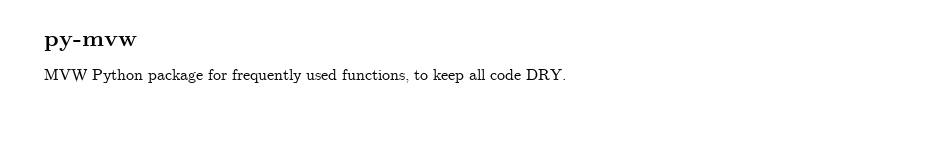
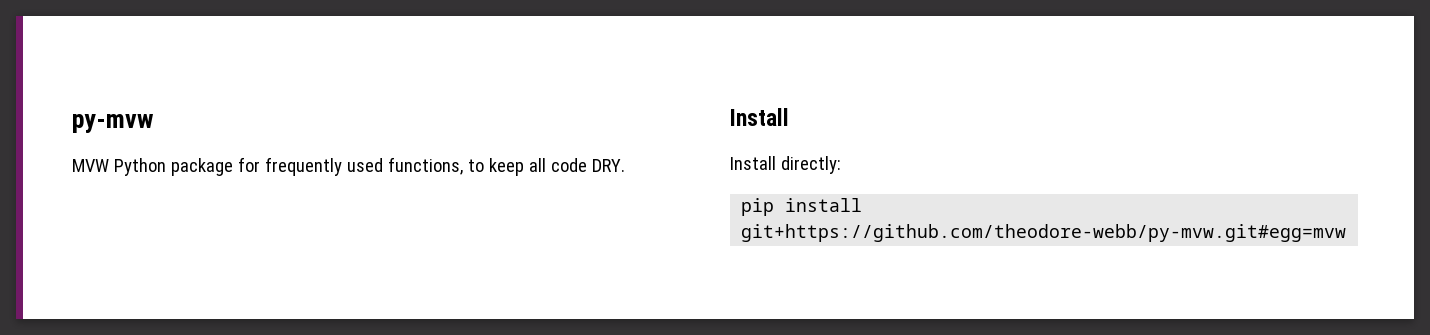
  MVW Python package for frequently used functions, to keep all code DRY.
+ Install
+ Install directly:
+ pip install git+https://github.com/theodore-webb/py-mvw.git#egg=mvw

